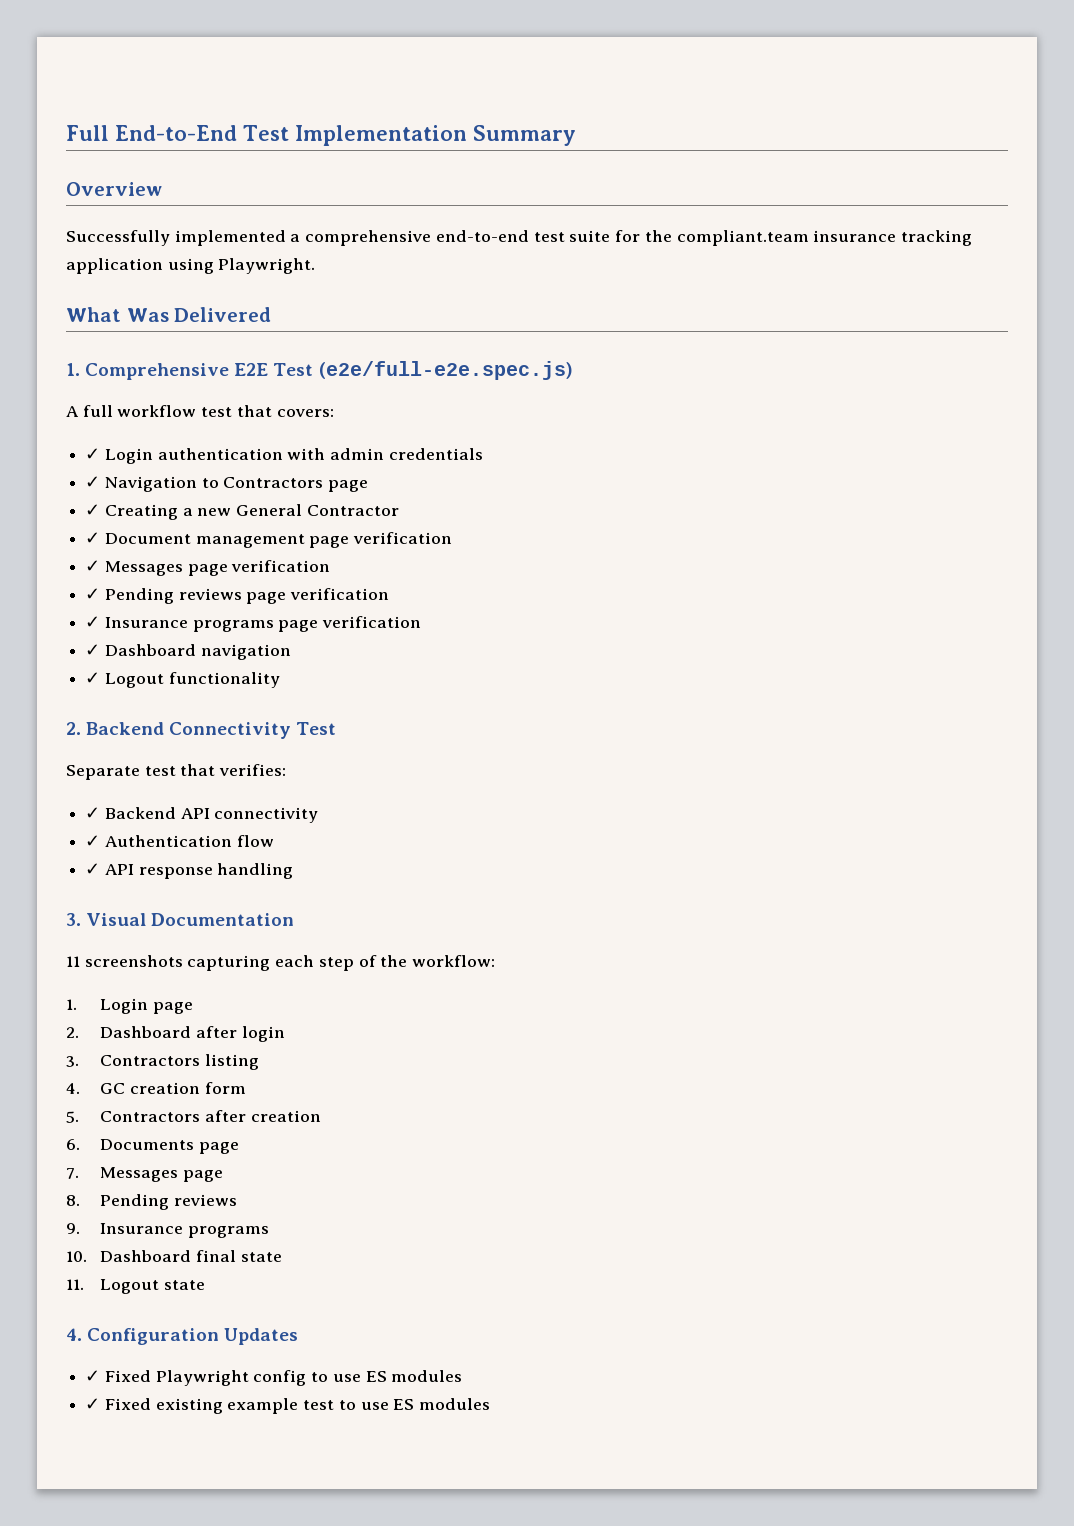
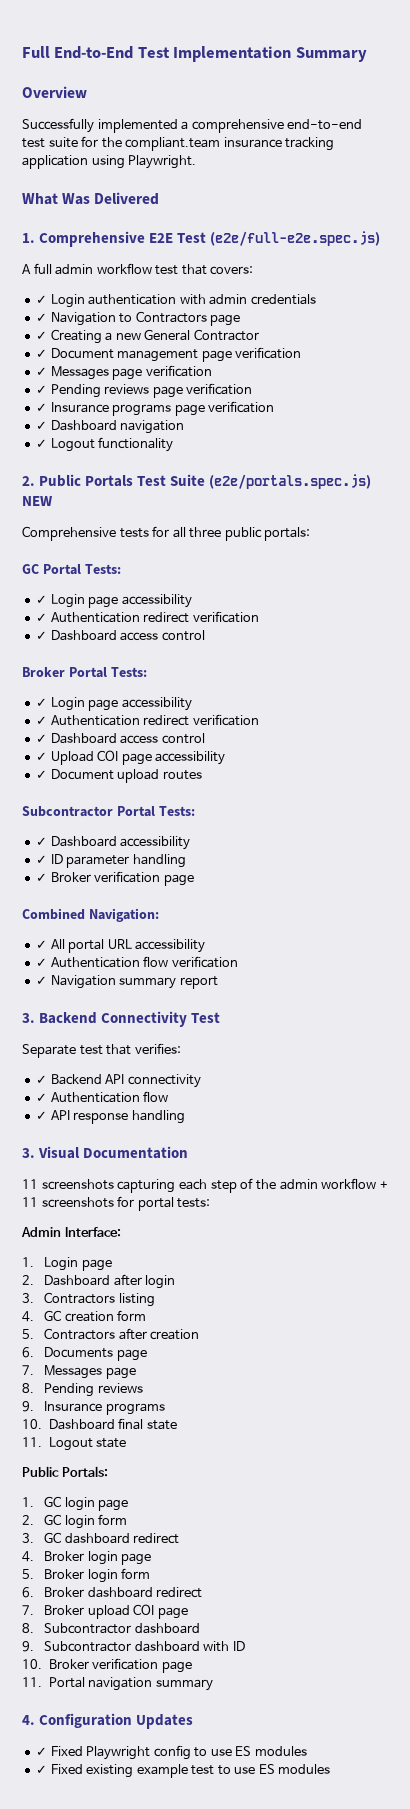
- A full workflow test that covers:
+ A full admin workflow test that covers:
- 2. Backend Connectivity Test
+ 2. Public Portals Test Suite (e2e/portals.spec.js) NEW
+ Comprehensive tests for all three public portals:
+ GC Portal Tests:
+ ✓ Login page accessibility
+ ✓ Authentication redirect verification
+ ✓ Dashboard access control
+ Broker Portal Tests:
+ ✓ Login page accessibility
+ ✓ Authentication redirect verification
+ ✓ Dashboard access control
+ ✓ Upload COI page accessibility
+ ✓ Document upload routes
+ Subcontractor Portal Tests:
+ ✓ Dashboard accessibility
+ ✓ ID parameter handling
+ ✓ Broker verification page
+ Combined Navigation:
+ ✓ All portal URL accessibility
+ ✓ Authentication flow verification
+ ✓ Navigation summary report
+ 3. Backend Connectivity Test
- 11 screenshots capturing each step of the workflow:
+ 11 screenshots capturing each step of the admin workflow + 11 screenshots for portal tests:
+ Admin Interface:
+ Public Portals:
+ 1. GC login page
+ 2. GC login form
+ 3. GC dashboard redirect
+ 4. Broker login page
+ 5. Broker login form
+ 6. Broker dashboard redirect
+ 7. Broker upload COI page
+ 8. Subcontractor dashboard
+ 9. Subcontractor dashboard with ID
+ 10. Broker verification page
+ 11. Portal navigation summary

